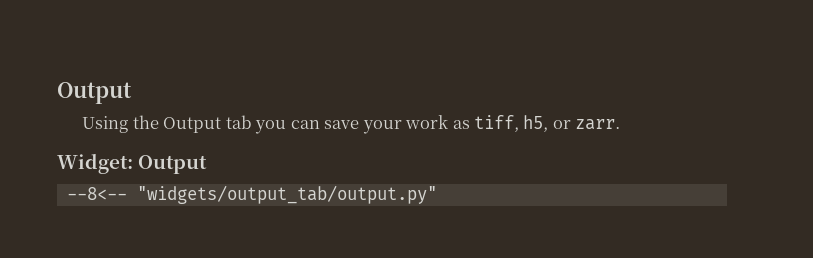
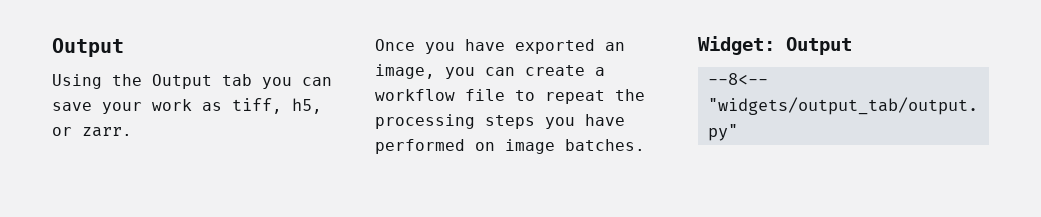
+ Once you have exported an image, you can create a workflow file to repeat the processing steps you have performed on image batches.

